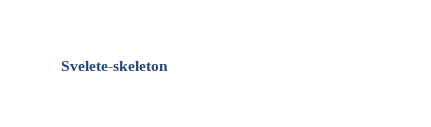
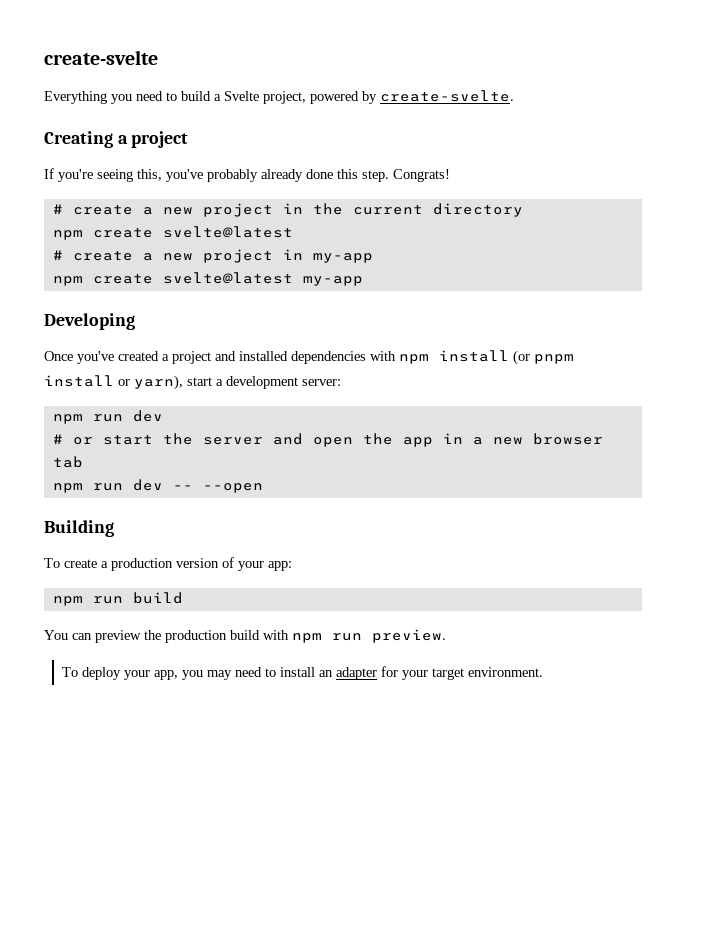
- Svelete-skeleton
+ create-svelte
+ Everything you need to build a Svelte project, powered by create-svelte.
+ Creating a project
+ If you're seeing this, you've probably already done this step. Congrats!
+ # create a new project in the current directory
+ npm create svelte@latest
+ # create a new project in my-app
+ npm create svelte@latest my-app
+ Developing
+ Once you've created a project and installed dependencies with npm install (or pnpm install or yarn), start a development server:
+ npm run dev
+ # or start the server and open the app in a new browser tab
+ npm run dev -- --open
+ Building
+ To create a production version of your app:
+ npm run build
+ You can preview the production build with npm run preview.
+ To deploy your app, you may need to install an adapter for your target environment.

